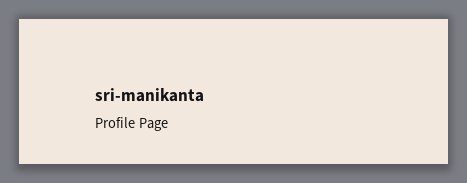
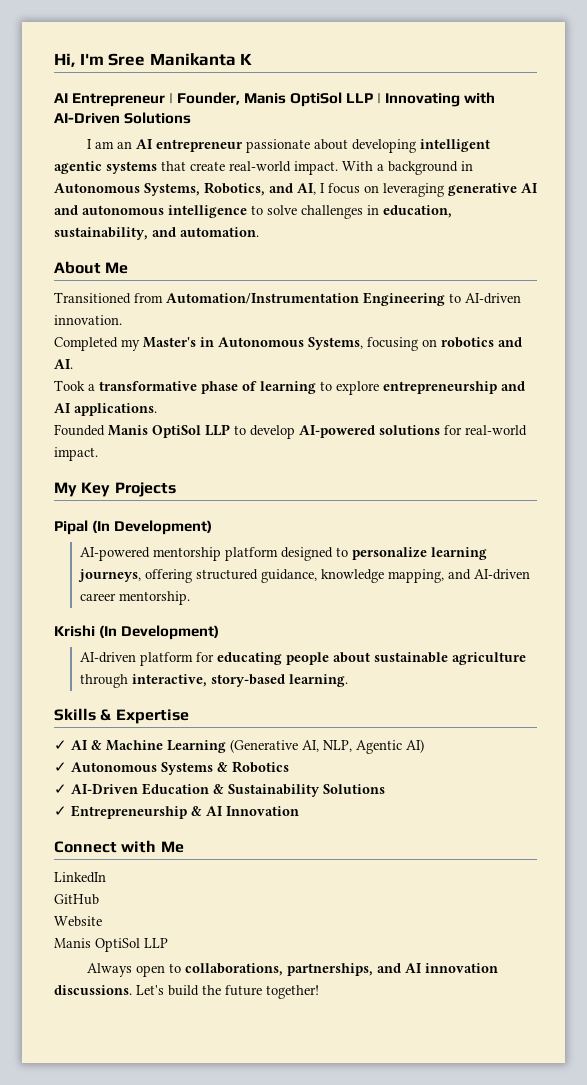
- sri-manikanta
- Profile Page
+ Hi, I'm Sree Manikanta K
+ AI Entrepreneur | Founder, Manis OptiSol LLP | Innovating with AI-Driven Solutions
+ I am an AI entrepreneur passionate about developing intelligent agentic systems that create real-world impact. With a background in Autonomous Systems, Robotics, and AI, I focus on leveraging generative AI and autonomous intelligence to solve challenges in education, sustainability, and automation.
+ About Me
+ Transitioned from Automation/Instrumentation Engineering to AI-driven innovation.
+ Completed my Master's in Autonomous Systems, focusing on robotics and AI.
+ Took a transformative phase of learning to explore entrepreneurship and AI applications.
+ Founded Manis OptiSol LLP to develop AI-powered solutions for real-world impact.
+ My Key Projects
+ Pipal (In Development)
+ AI-powered mentorship platform designed to personalize learning journeys, offering structured guidance, knowledge mapping, and AI-driven career mentorship.
+ Krishi (In Development)
+ AI-driven platform for educating people about sustainable agriculture through interactive, story-based learning.
+ Skills & Expertise
+ ✓ AI & Machine Learning (Generative AI, NLP, Agentic AI)
+ ✓ Autonomous Systems & Robotics
+ ✓ AI-Driven Education & Sustainability Solutions
+ ✓ Entrepreneurship & AI Innovation
+ Connect with Me
+ LinkedIn
+ GitHub
+ Website
+ Manis OptiSol LLP
+ Always open to collaborations, partnerships, and AI innovation discussions. Let's build the future together!

